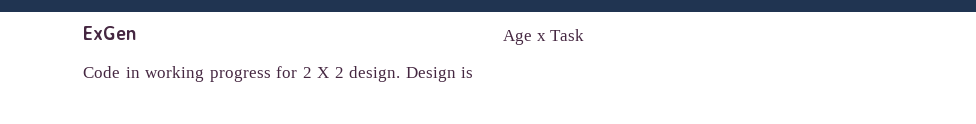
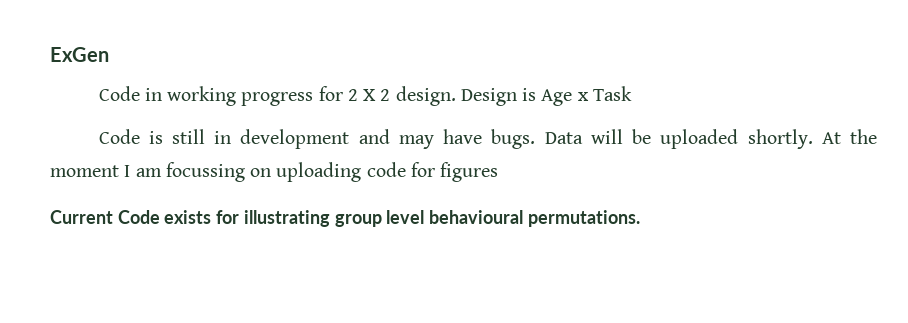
+ Code is still in development and may have bugs. Data will be uploaded shortly. At the moment I am focussing on uploading code for figures
+ Current Code exists for illustrating group level behavioural permutations.

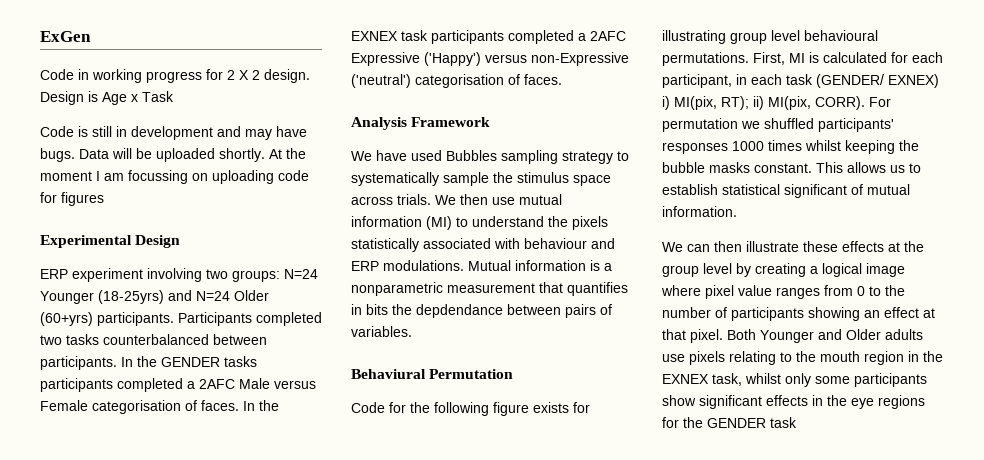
- Current Code exists for illustrating group level behavioural permutations.
+ Experimental Design
+ ERP experiment involving two groups: N=24 Younger (18-25yrs) and N=24 Older (60+yrs) participants. Participants completed two tasks counterbalanced between participants. In the GENDER tasks participants completed a 2AFC Male versus Female categorisation of faces. In the EXNEX task participants completed a 2AFC Expressive ('Happy') versus non-Expressive ('neutral') categorisation of faces.
+ Analysis Framework
+ We have used Bubbles sampling strategy to systematically sample the stimulus space across trials. We then use mutual information (MI) to understand the pixels statistically associated with behaviour and ERP modulations. Mutual information is a nonparametric measurement that quantifies in bits the depdendance between pairs of variables.
+ Behaviural Permutation
+ Code for the following figure exists for illustrating group level behavioural permutations.
+ First, MI is calculated for each participant, in each task (GENDER/ EXNEX) i) MI(pix, RT); ii) MI(pix, CORR). For permutation we shuffled participants' responses 1000 times whilst keeping the bubble masks constant. This allows us to establish statistical significant of mutual information.
+ We can then illustrate these effects at the group level by creating a logical image where pixel value ranges from 0 to the number of participants showing an effect at that pixel. Both Younger and Older adults use pixels relating to the mouth region in the EXNEX task, whilst only some participants show significant effects in the eye regions for the GENDER task

